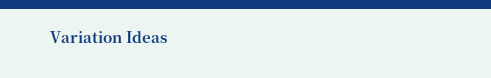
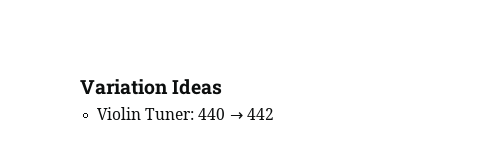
+ Violin Tuner: 440 → 442

